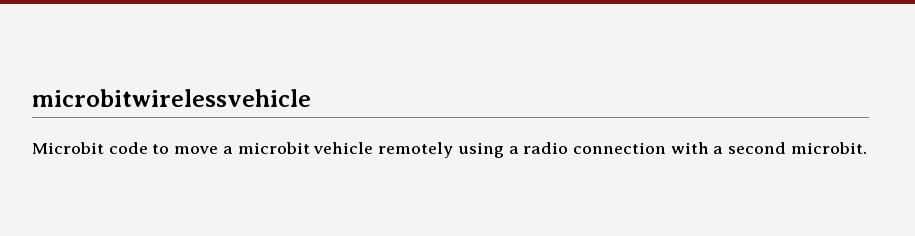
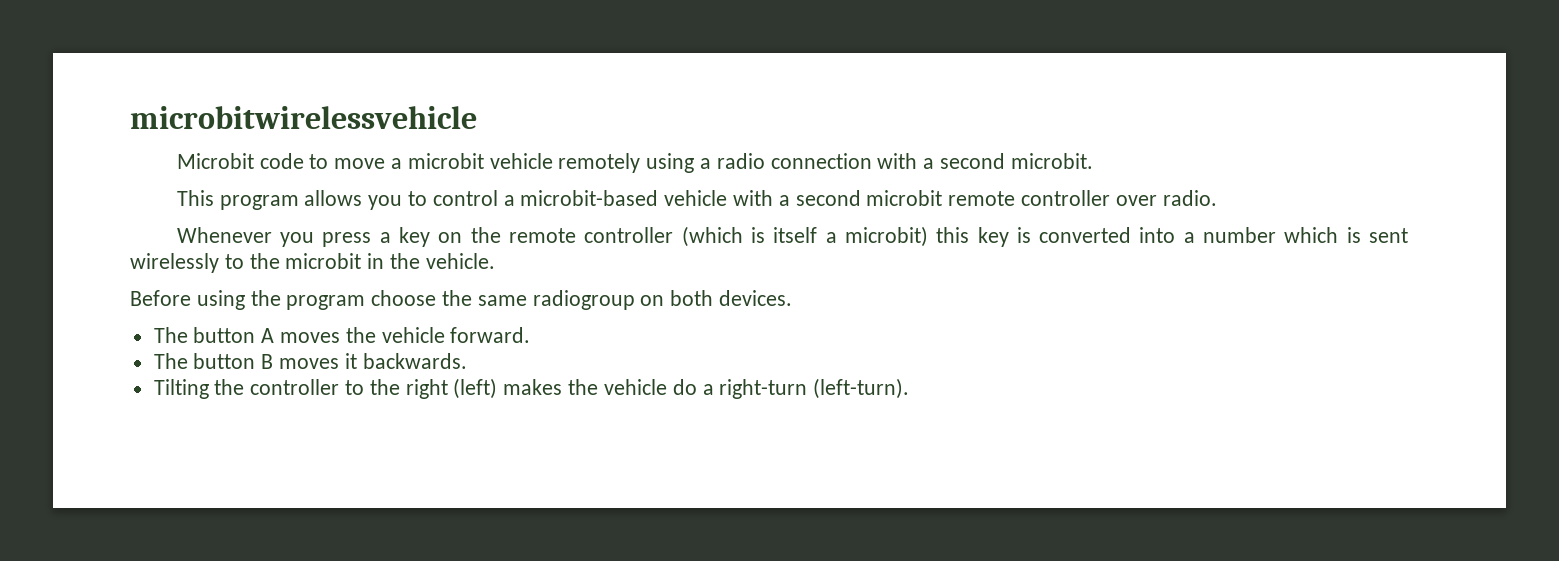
+ This program allows you to control a microbit-based vehicle with a second microbit remote controller over radio.
+ Whenever you press a key on the remote controller (which is itself a microbit) this key is converted into a number which is sent wirelessly to the microbit in the vehicle.
+ Before using the program choose the same radiogroup on both devices.
+ The button A moves the vehicle forward.
+ The button B moves it backwards.
+ Tilting the controller to the right (left) makes the vehicle do a right-turn (left-turn).

